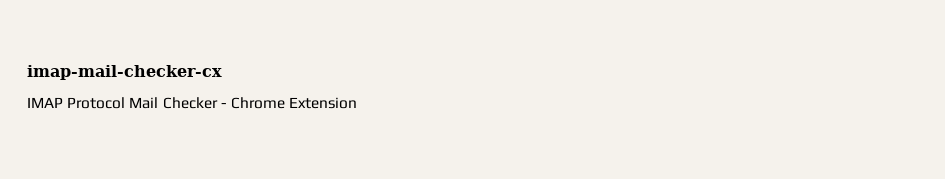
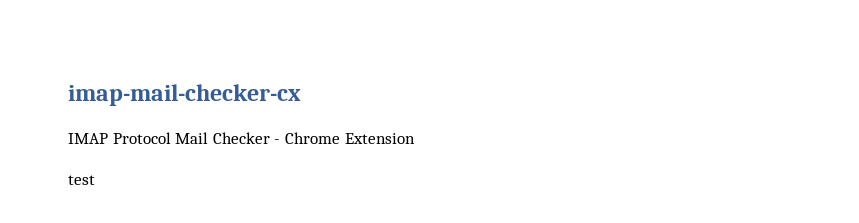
+ test

